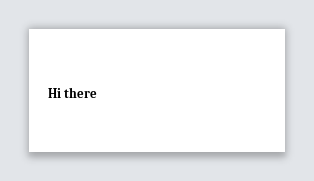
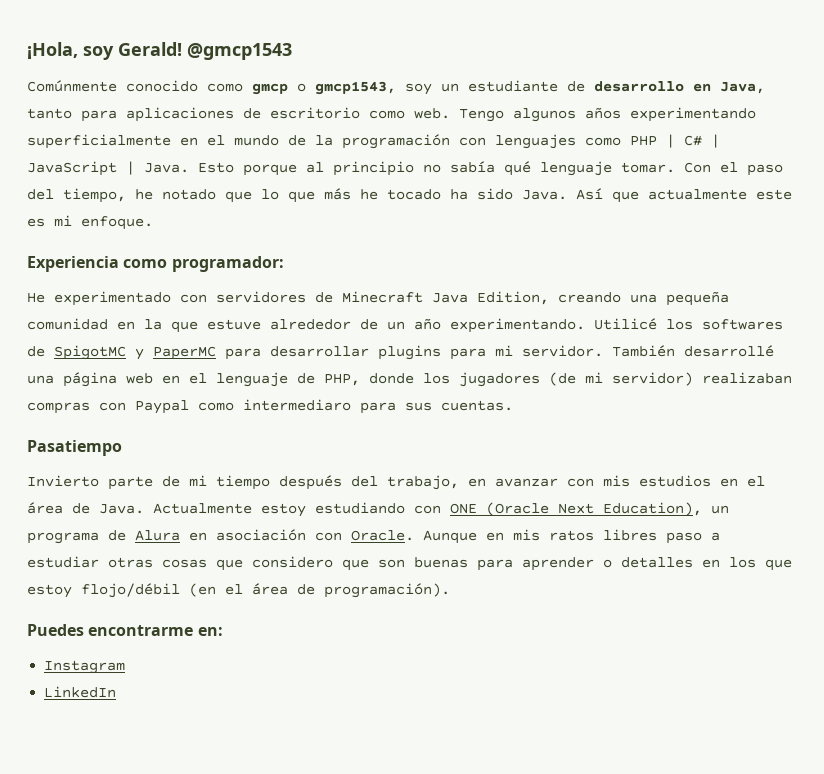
- Hi there
+ ¡Hola, soy Gerald! @gmcp1543
+ Comúnmente conocido como gmcp o gmcp1543, soy un estudiante de desarrollo en Java, tanto para aplicaciones de escritorio como web. Tengo algunos años experimentando superficialmente en el mundo de la programación con lenguajes como PHP | C# | JavaScript | Java. Esto porque al principio no sabía qué lenguaje tomar. Con el paso del tiempo, he notado que lo que más he tocado ha sido Java. Así que actualmente este es mi enfoque.
+ Experiencia como programador:
+ He experimentado con servidores de Minecraft Java Edition, creando una pequeña comunidad en la que estuve alrededor de un año experimentando. Utilicé los softwares de SpigotMC y PaperMC para desarrollar plugins para mi servidor. También desarrollé una página web en el lenguaje de PHP, donde los jugadores (de mi servidor) realizaban compras con Paypal como intermediaro para sus cuentas.
+ Pasatiempo
+ Invierto parte de mi tiempo después del trabajo, en avanzar con mis estudios en el área de Java. Actualmente estoy estudiando con ONE (Oracle Next Education), un programa de Alura en asociación con Oracle. Aunque en mis ratos libres paso a estudiar otras cosas que considero que son buenas para aprender o detalles en los que estoy flojo/débil (en el área de programación).
+ Puedes encontrarme en:
+ Instagram
+ LinkedIn

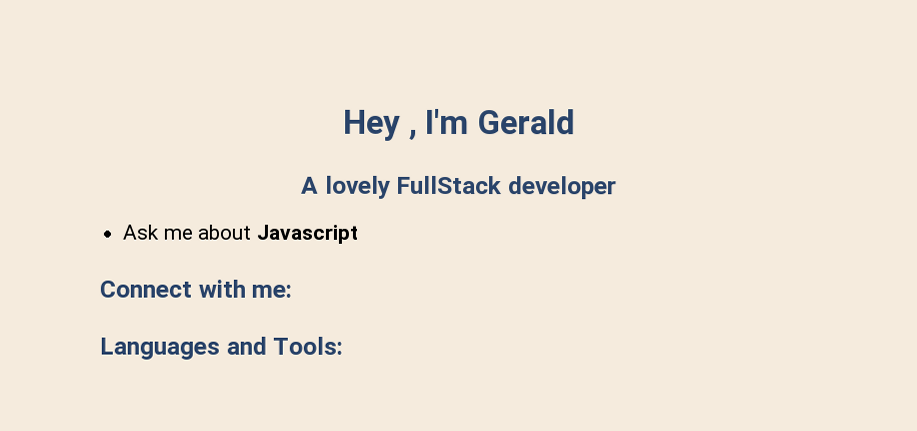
- ¡Hola, soy Gerald! @gmcp1543
- Comúnmente conocido como gmcp o gmcp1543, soy un estudiante de desarrollo en Java, tanto para aplicaciones de escritorio como web. Tengo algunos años experimentando superficialmente en el mundo de la programación con lenguajes como PHP | C# | JavaScript | Java. Esto porque al principio no sabía qué lenguaje tomar. Con el paso del tiempo, he notado que lo que más he tocado ha sido Java. Así que actualmente este es mi enfoque.
- Experiencia como programador:
- He experimentado con servidores de Minecraft Java Edition, creando una pequeña comunidad en la que estuve alrededor de un año experimentando. Utilicé los softwares de SpigotMC y PaperMC para desarrollar plugins para mi servidor. También desarrollé una página web en el lenguaje de PHP, donde los jugadores (de mi servidor) realizaban compras con Paypal como intermediaro para sus cuentas.
- Pasatiempo
- Invierto parte de mi tiempo después del trabajo, en avanzar con mis estudios en el área de Java. Actualmente estoy estudiando con ONE (Oracle Next Education), un programa de Alura en asociación con Oracle. Aunque en mis ratos libres paso a estudiar otras cosas que considero que son buenas para aprender o detalles en los que estoy flojo/débil (en el área de programación).
- Puedes encontrarme en:
- Instagram
- LinkedIn
+ Hey , I'm Gerald
+ A lovely FullStack developer
+ Ask me about Javascript
+ Connect with me:
+ Languages and Tools:

